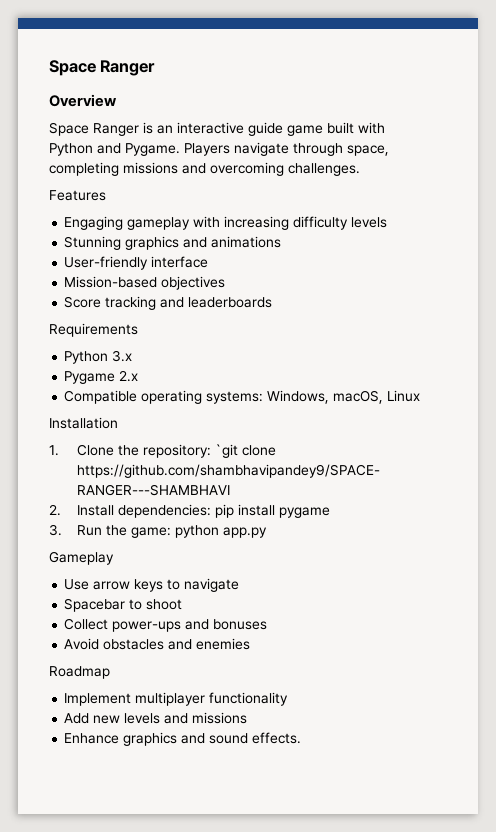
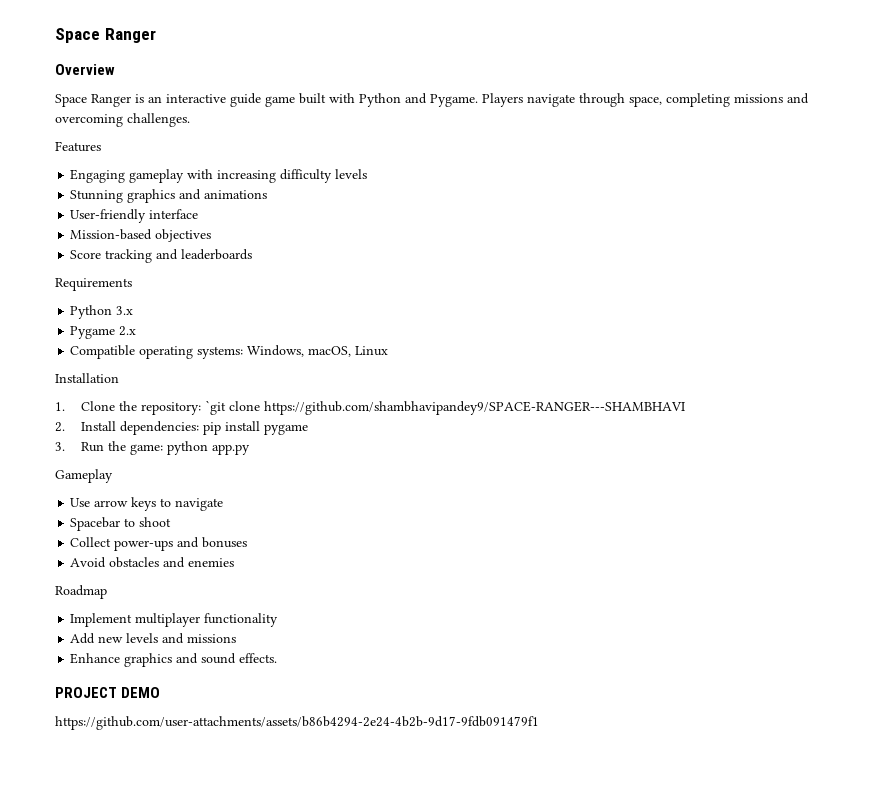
+ PROJECT DEMO
+ https://github.com/user-attachments/assets/b86b4294-2e24-4b2b-9d17-9fdb091479f1

